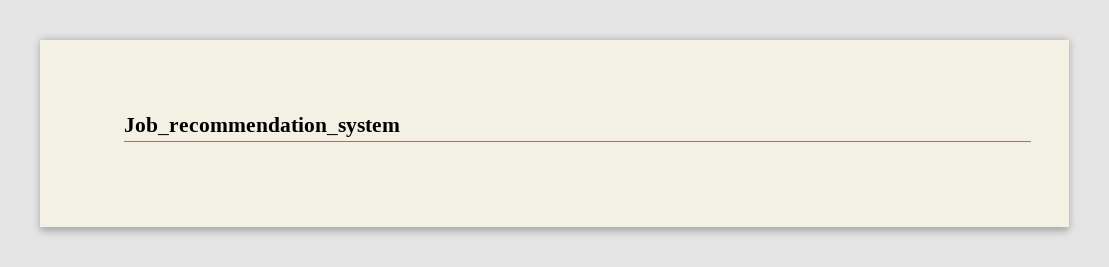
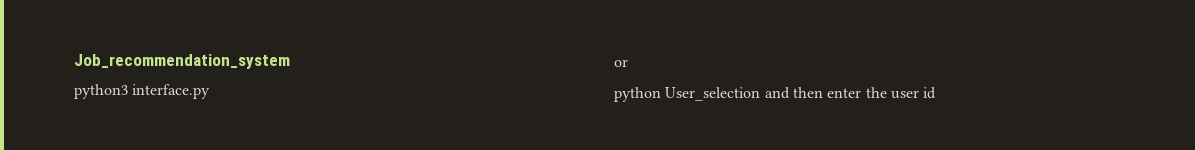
+ python3 interface.py
+ or
+ python User_selection and then enter the user id

